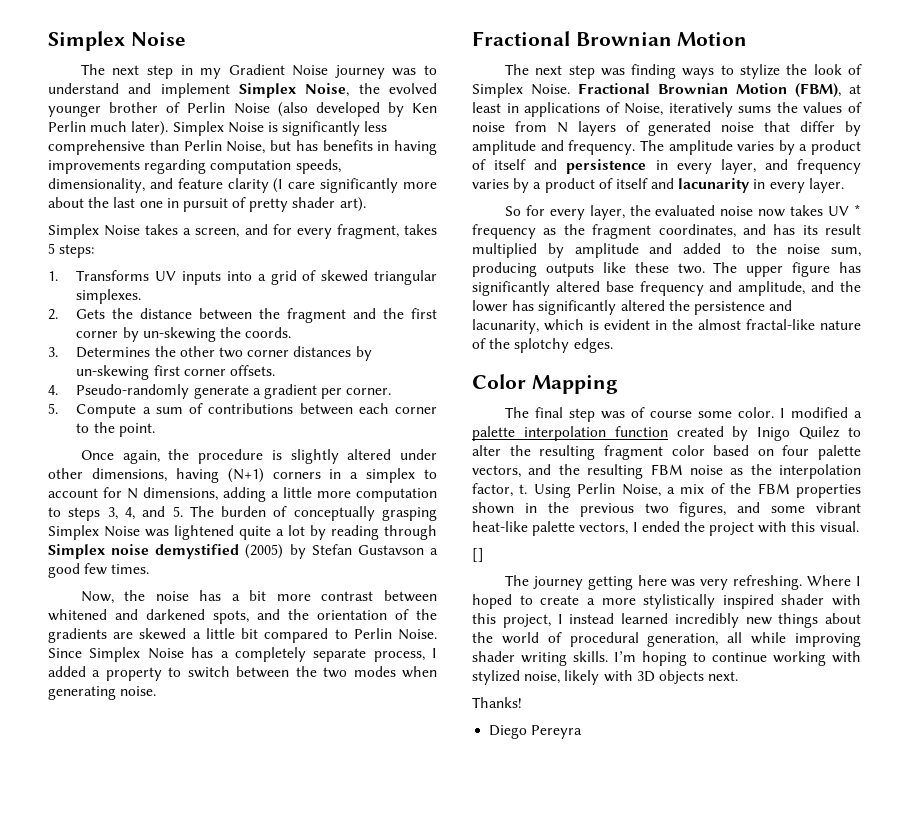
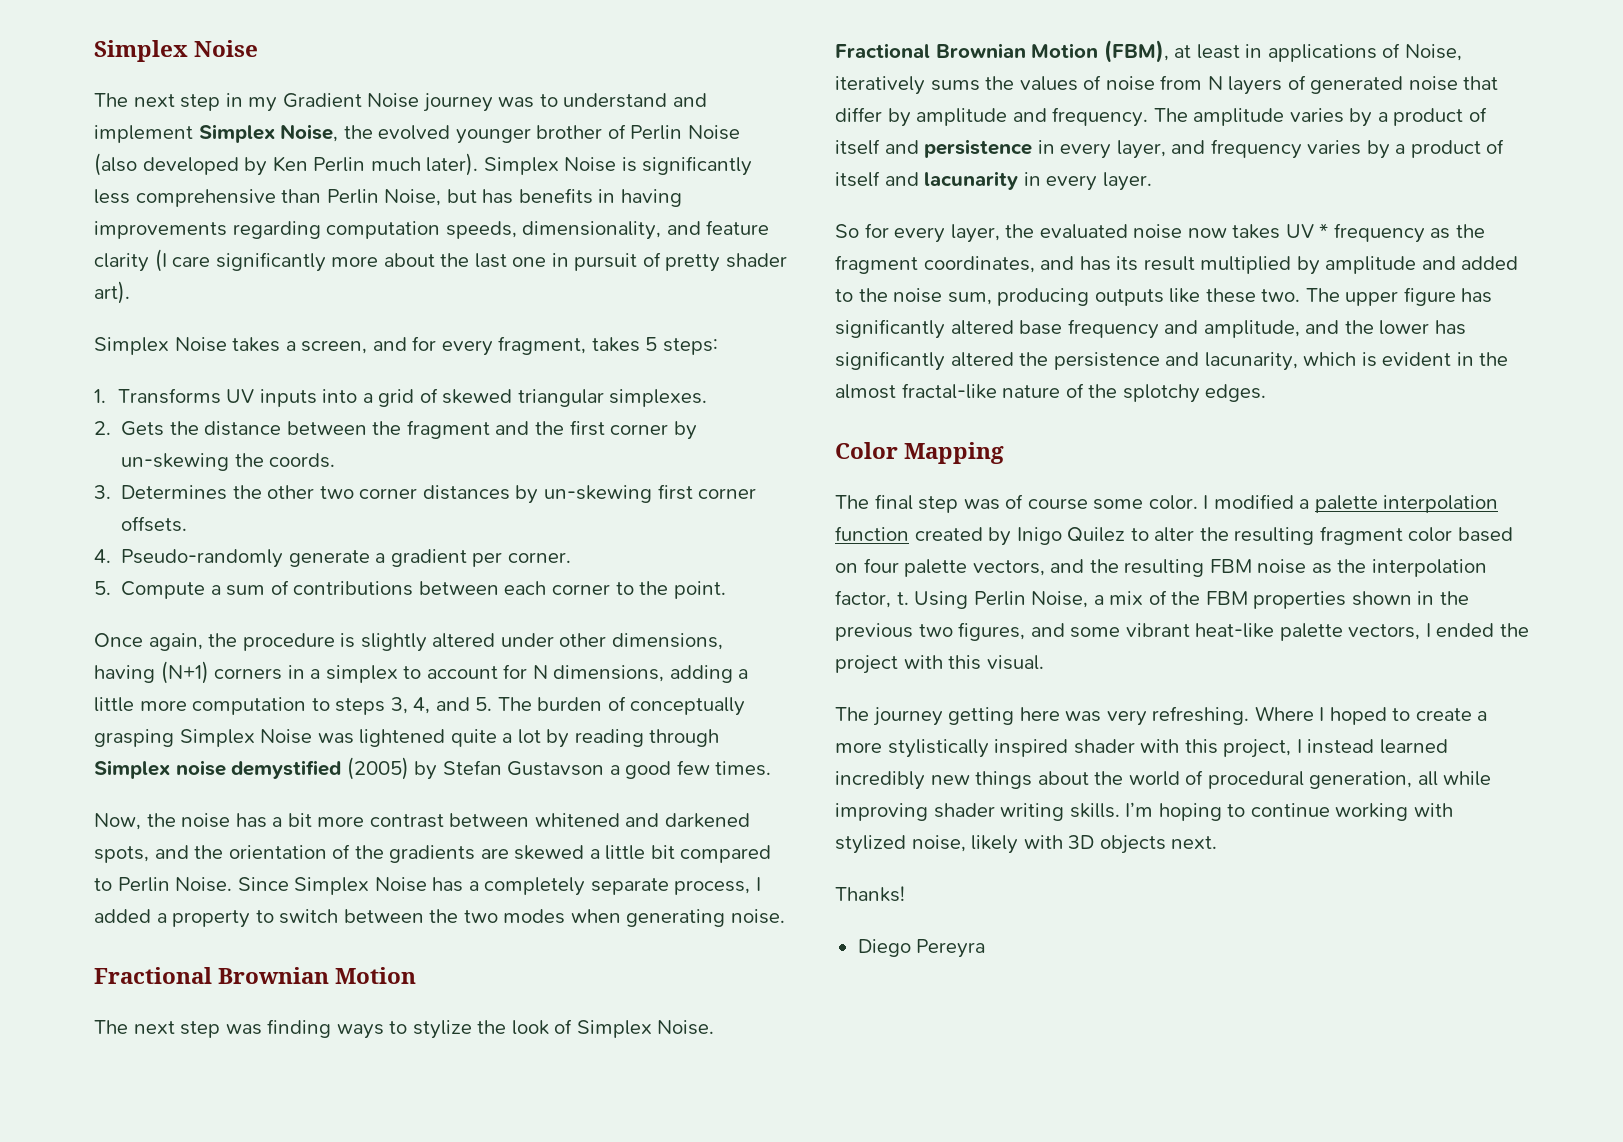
- []

